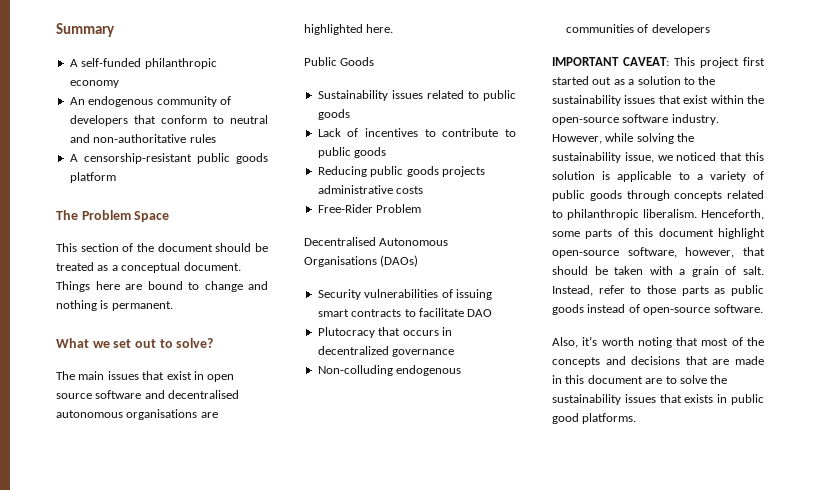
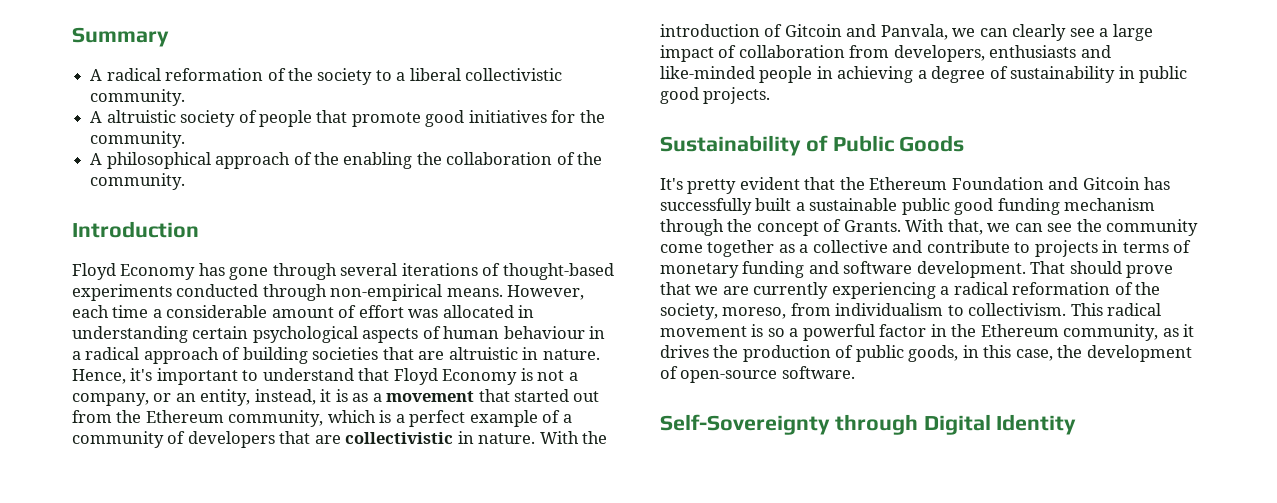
- A self-funded philanthropic economy
- An endogenous community of developers that conform to neutral and non-authoritative rules
- A censorship-resistant public goods platform
- The Problem Space
- This section of the document should be treated as a conceptual document. Things here are bound to change and nothing is permanent.
- What we set out to solve?
- The main issues that exist in open source software and decentralised autonomous organisations are highlighted here.
- Public Goods
- Sustainability issues related to public goods
- Lack of incentives to contribute to public goods
- Reducing public goods projects administrative costs
- Free-Rider Problem
- Decentralised Autonomous Organisations (DAOs)
- Security vulnerabilities of issuing smart contracts to facilitate DAO
- Plutocracy that occurs in decentralized governance
- Non-colluding endogenous communities of developers
- IMPORTANT CAVEAT: This project first started out as a solution to the sustainability issues that exist within the open-source software industry. However, while solving the sustainability issue, we noticed that this solution is applicable to a variety of public goods through concepts related to philanthropic liberalism. Henceforth, some parts of this document highlight open-source software, however, that should be taken with a grain of salt. Instead, refer to those parts as public goods instead of open-source software.
- Also, it’s worth noting that most of the concepts and decisions that are made in this document are to solve the sustainability issues that exists in public good platforms.
+ A radical reformation of the society to a liberal collectivistic community.
+ A altruistic society of people that promote good initiatives for the community.
+ A philosophical approach of the enabling the collaboration of the community.
+ Introduction
+ Floyd Economy has gone through several iterations of thought-based experiments conducted through non-empirical means. However, each time a considerable amount of effort was allocated in understanding certain psychological aspects of human behaviour in a radical approach of building societies that are altruistic in nature. Hence, it's important to understand that Floyd Economy is not a company, or an entity, instead, it is as a movement that started out from the Ethereum community, which is a perfect example of a community of developers that are collectivistic in nature. With the introduction of Gitcoin and Panvala, we can clearly see a large impact of collaboration from developers, enthusiasts and like-minded people in achieving a degree of sustainability in public good projects.
+ Sustainability of Public Goods
+ It's pretty evident that the Ethereum Foundation and Gitcoin has successfully built a sustainable public good funding mechanism through the concept of Grants. With that, we can see the community come together as a collective and contribute to projects in terms of monetary funding and software development. That should prove that we are currently experiencing a radical reformation of the society, moreso, from individualism to collectivism. This radical movement is so a powerful factor in the Ethereum community, as it drives the production of public goods, in this case, the development of open-source software.
+ Self-Sovereignty through Digital Identity

